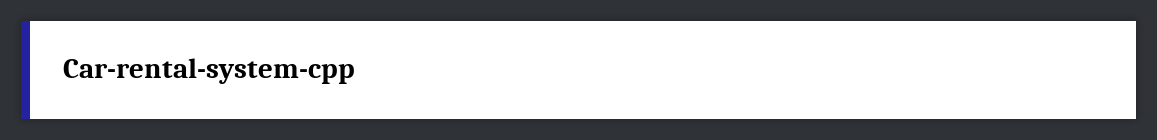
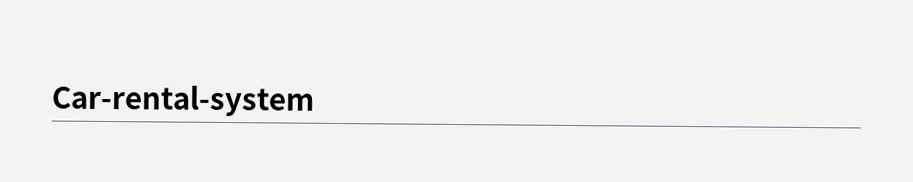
- Car-rental-system-cpp
+ Car-rental-system

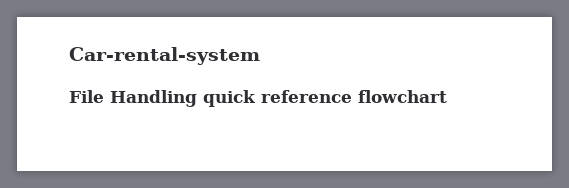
+ File Handling quick reference flowchart

